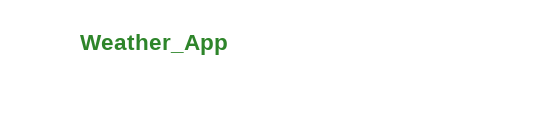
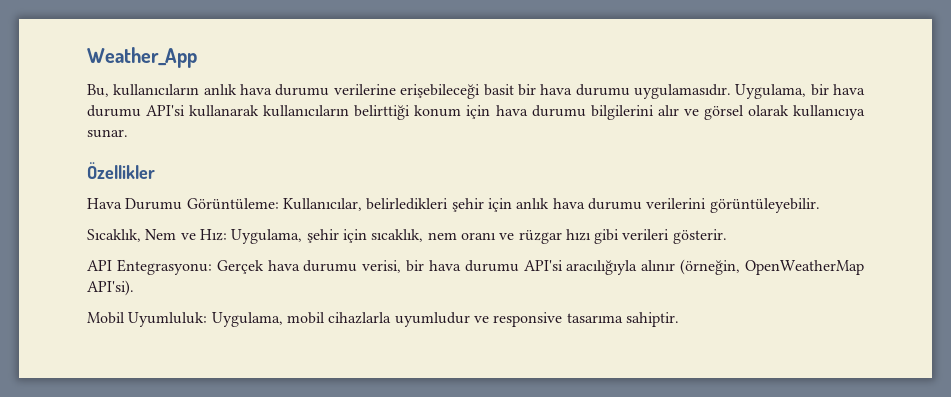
+ Bu, kullanıcıların anlık hava durumu verilerine erişebileceği basit bir hava durumu uygulamasıdır. Uygulama, bir hava durumu API'si kullanarak kullanıcıların belirttiği konum için hava durumu bilgilerini alır ve görsel olarak kullanıcıya sunar.
+ Özellikler
+ Hava Durumu Görüntüleme: Kullanıcılar, belirledikleri şehir için anlık hava durumu verilerini görüntüleyebilir.
+ Sıcaklık, Nem ve Hız: Uygulama, şehir için sıcaklık, nem oranı ve rüzgar hızı gibi verileri gösterir.
+ API Entegrasyonu: Gerçek hava durumu verisi, bir hava durumu API'si aracılığıyla alınır (örneğin, OpenWeatherMap API'si).
+ Mobil Uyumluluk: Uygulama, mobil cihazlarla uyumludur ve responsive tasarıma sahiptir.

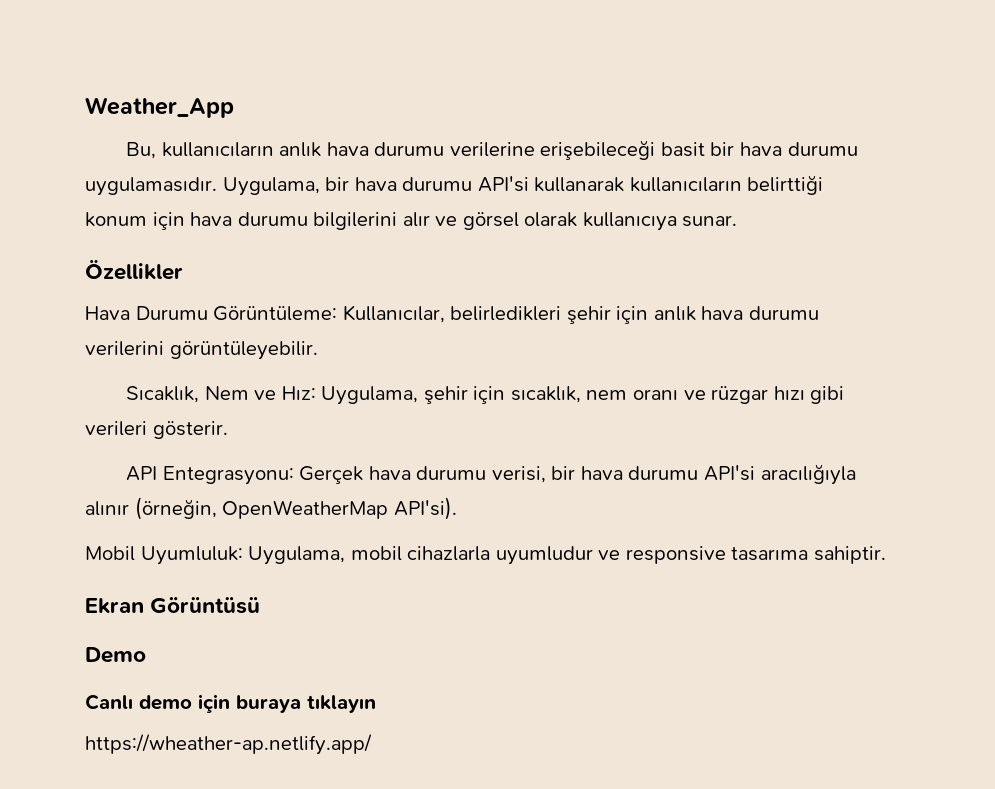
+ Ekran Görüntüsü
+ Demo
+ Canlı demo için buraya tıklayın
+ https://wheather-ap.netlify.app/

